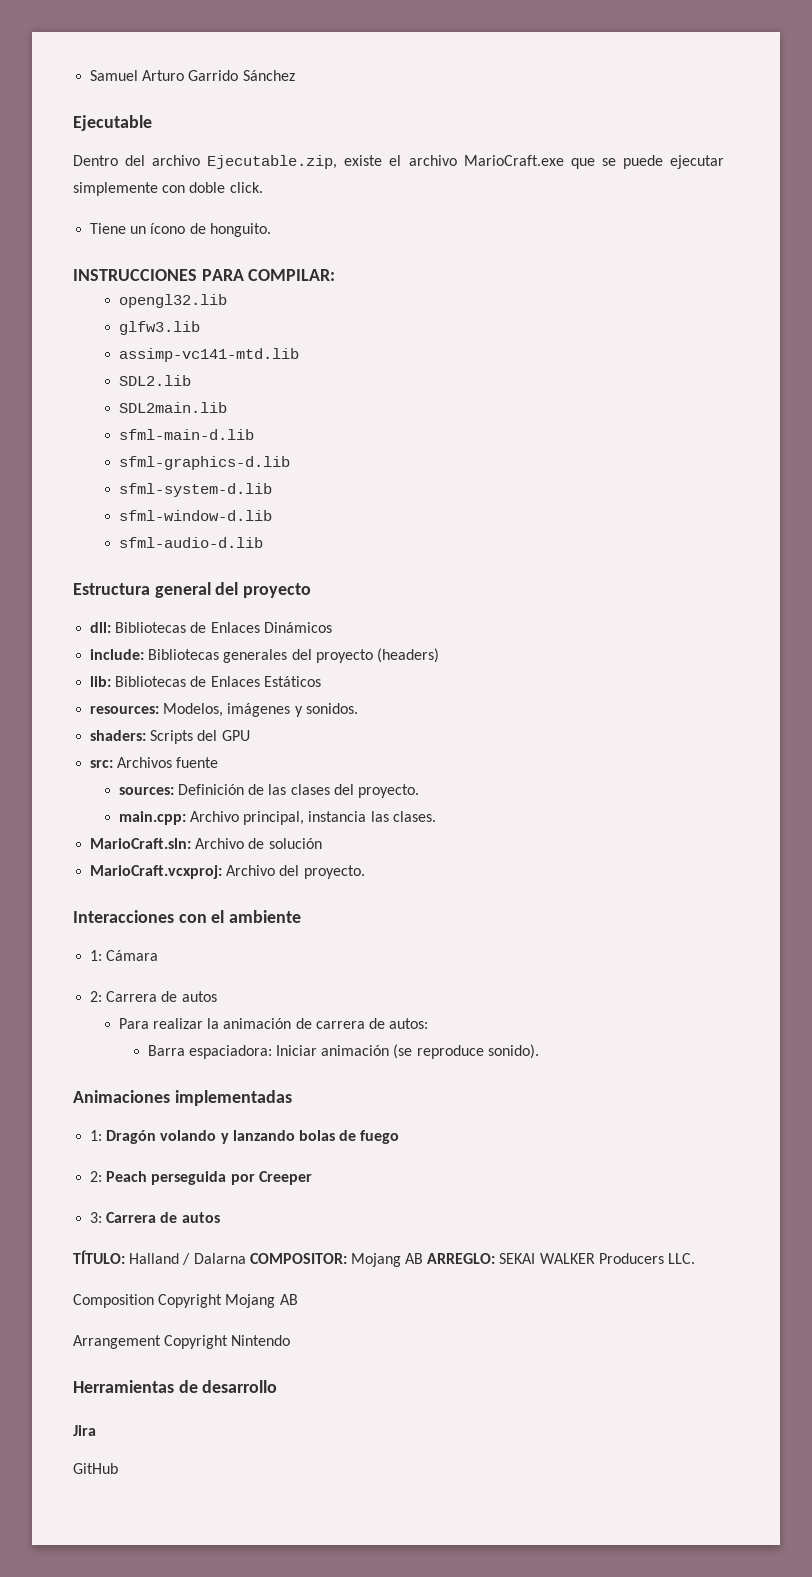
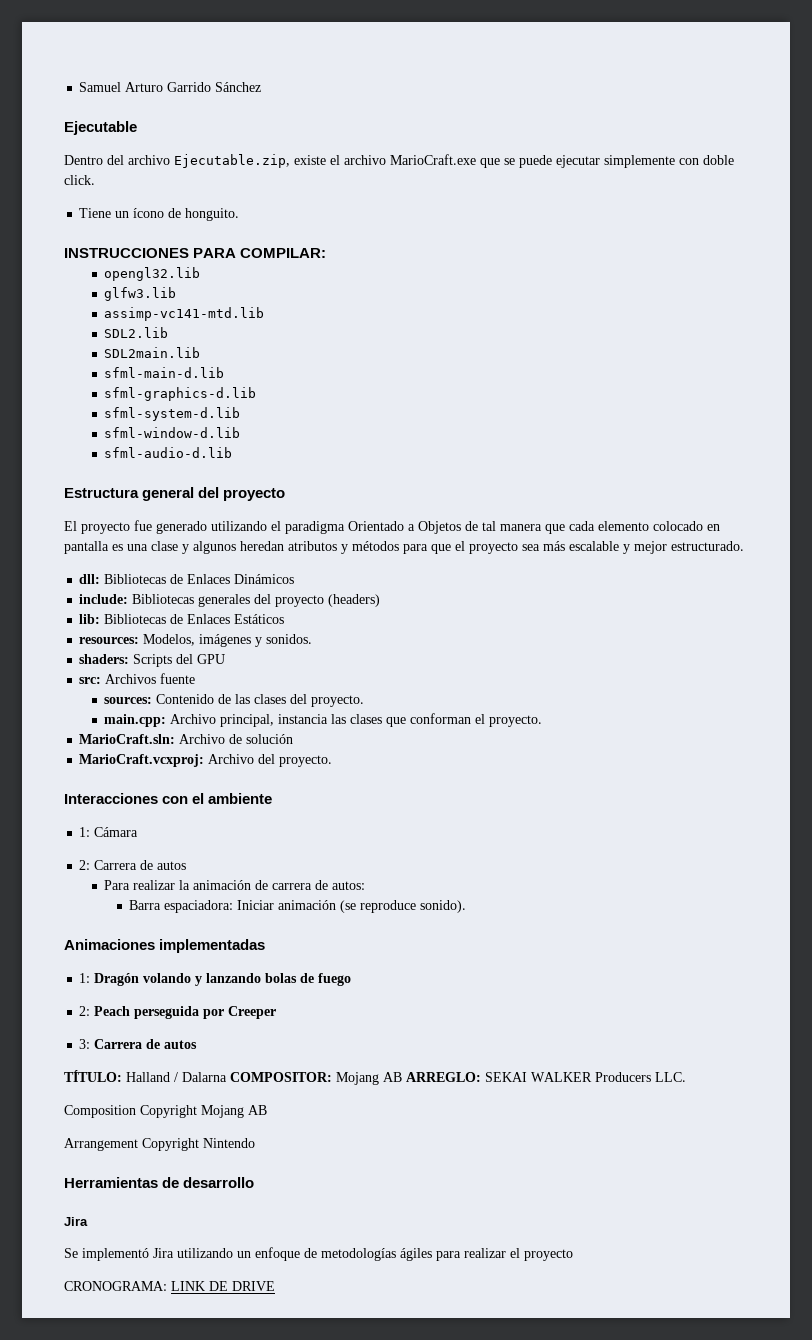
+ El proyecto fue generado utilizando el paradigma Orientado a Objetos de tal manera que cada elemento colocado en pantalla es una clase y algunos heredan atributos y métodos para que el proyecto sea más escalable y mejor estructurado.
- sources: Definición de las clases del proyecto.
+ sources: Contenido de las clases del proyecto.
- main.cpp: Archivo principal, instancia las clases.
+ main.cpp: Archivo principal, instancia las clases que conforman el proyecto.
- GitHub
+ Se implementó Jira utilizando un enfoque de metodologías ágiles para realizar el proyecto
+ CRONOGRAMA: LINK DE DRIVE

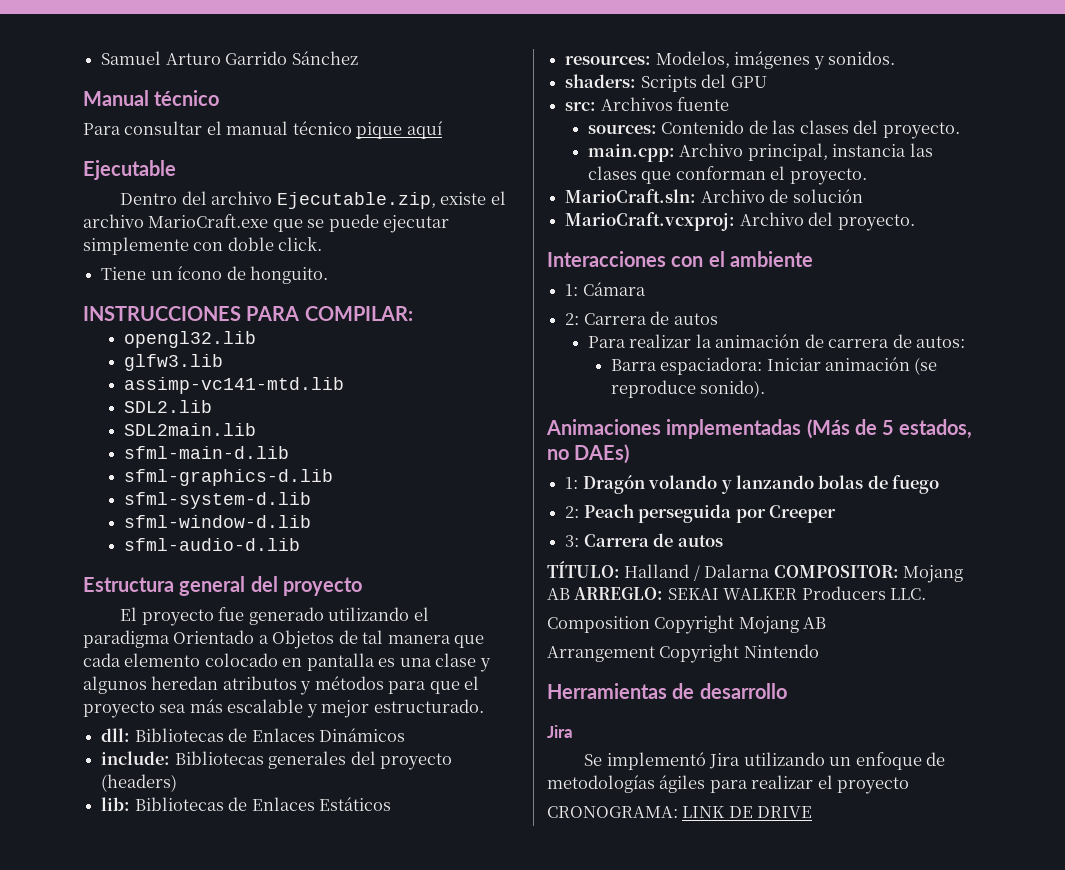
+ Manual técnico
+ Para consultar el manual técnico pique aquí
- Animaciones implementadas
+ Animaciones implementadas (Más de 5 estados, no DAEs)

